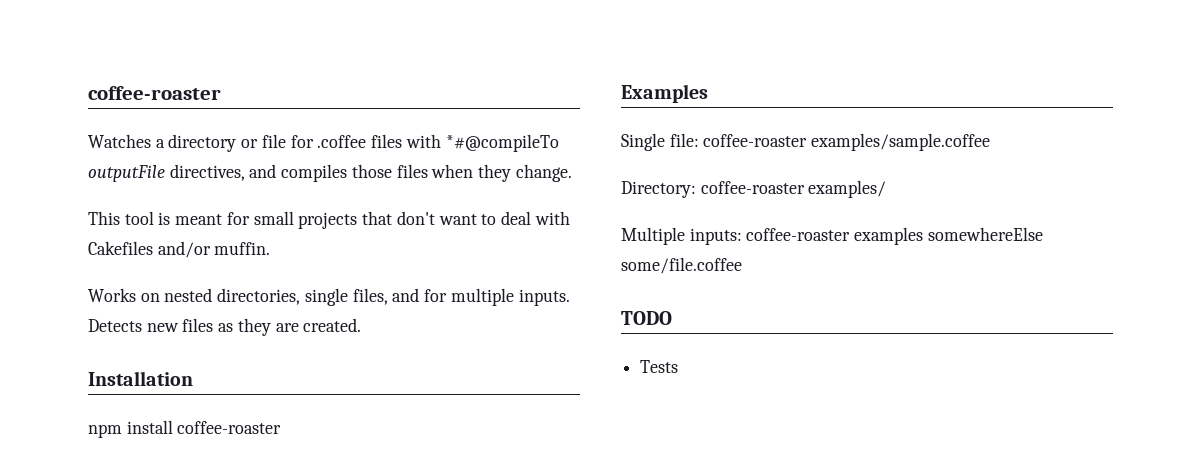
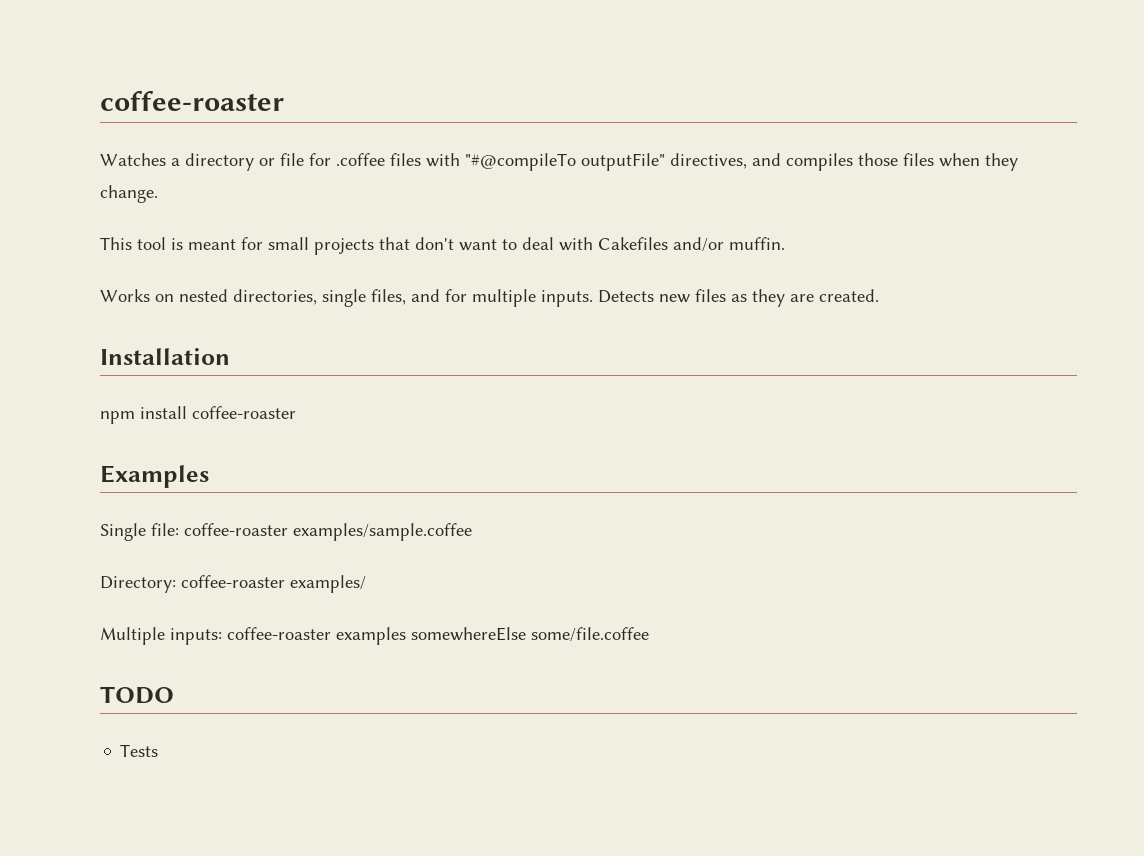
- Watches a directory or file for .coffee files with *#@compileTo outputFile directives, and compiles those files when they change.
+ Watches a directory or file for .coffee files with "#@compileTo outputFile" directives, and compiles those files when they change.

